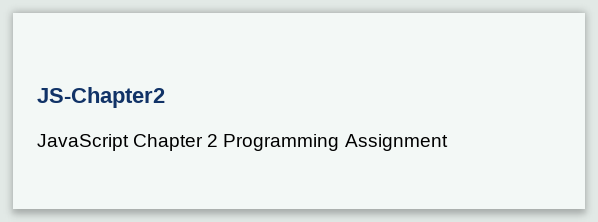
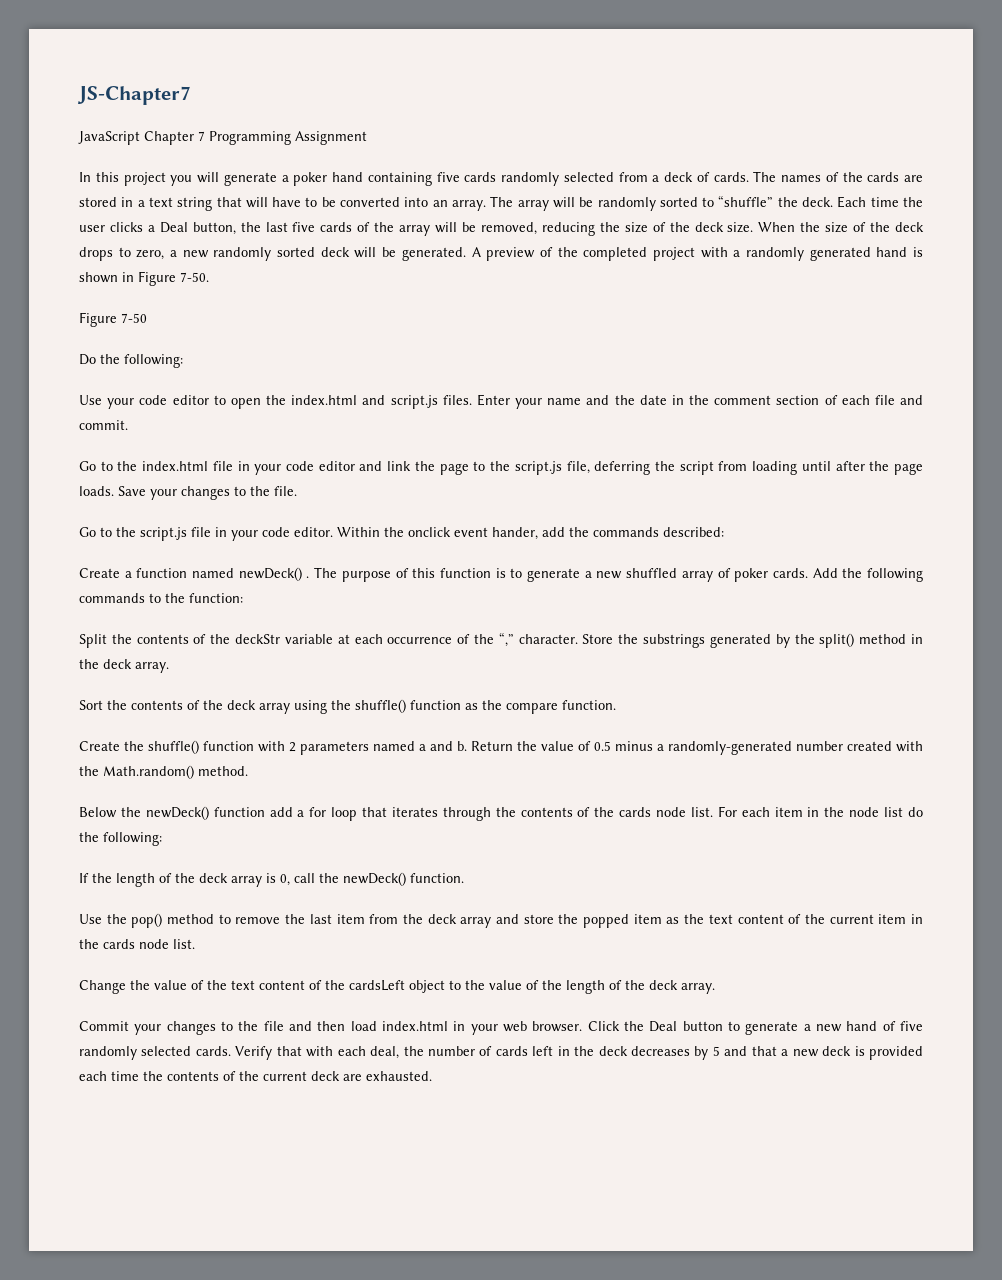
- JS-Chapter2
+ JS-Chapter7
- JavaScript Chapter 2 Programming Assignment
+ JavaScript Chapter 7 Programming Assignment
+ In this project you will generate a poker hand containing five cards randomly selected from a deck of cards. The names of the cards are stored in a text string that will have to be converted into an array. The array will be randomly sorted to “shuffle” the deck. Each time the user clicks a Deal button, the last five cards of the array will be removed, reducing the size of the deck size. When the size of the deck drops to zero, a new randomly sorted deck will be generated. A preview of the completed project with a randomly generated hand is shown in Figure 7-50.
+ Figure 7-50
+ Do the following:
+ Use your code editor to open the index.html and script.js files. Enter your name and the date in the comment section of each file and commit.
+ Go to the index.html file in your code editor and link the page to the script.js file, deferring the script from loading until after the page loads. Save your changes to the file.
+ Go to the script.js file in your code editor. Within the onclick event hander, add the commands described:
+ Create a function named newDeck() . The purpose of this function is to generate a new shuffled array of poker cards. Add the following commands to the function:
+ Split the contents of the deckStr variable at each occurrence of the “,” character. Store the substrings generated by the split() method in the deck array.
+ Sort the contents of the deck array using the shuffle() function as the compare function.
+ Create the shuffle() function with 2 parameters named a and b. Return the value of 0.5 minus a randomly-generated number created with the Math.random() method.
+ Below the newDeck() function add a for loop that iterates through the contents of the cards node list. For each item in the node list do the following:
+ If the length of the deck array is 0, call the newDeck() function.
+ Use the pop() method to remove the last item from the deck array and store the popped item as the text content of the current item in the cards node list.
+ Change the value of the text content of the cardsLeft object to the value of the length of the deck array.
+ Commit your changes to the file and then load index.html in your web browser. Click the Deal button to generate a new hand of five randomly selected cards. Verify that with each deal, the number of cards left in the deck decreases by 5 and that a new deck is provided each time the contents of the current deck are exhausted.

